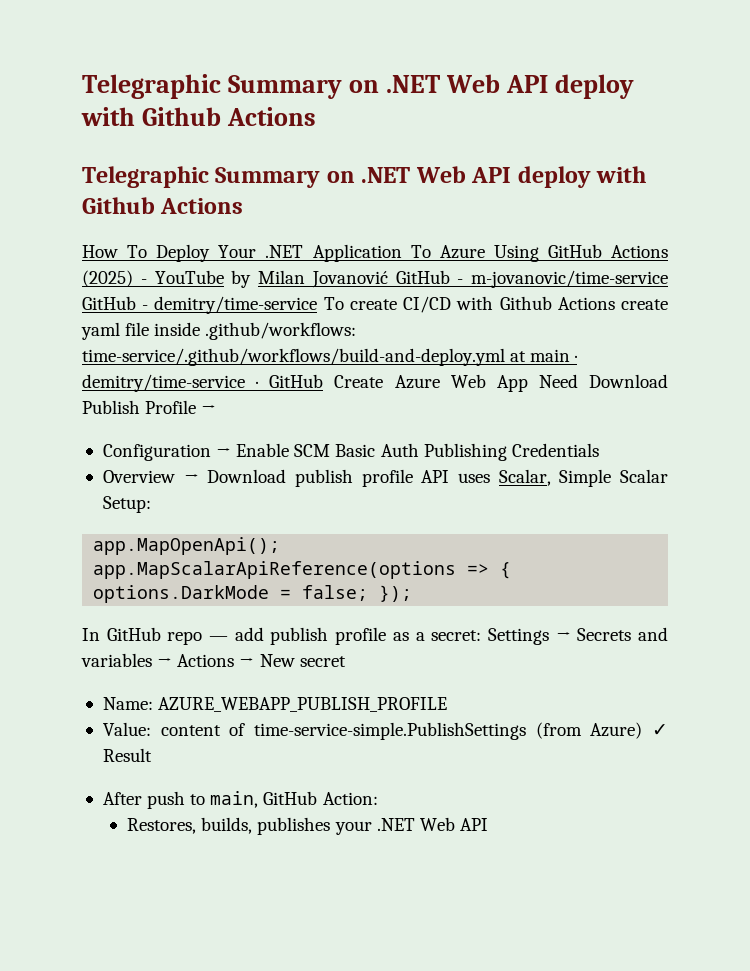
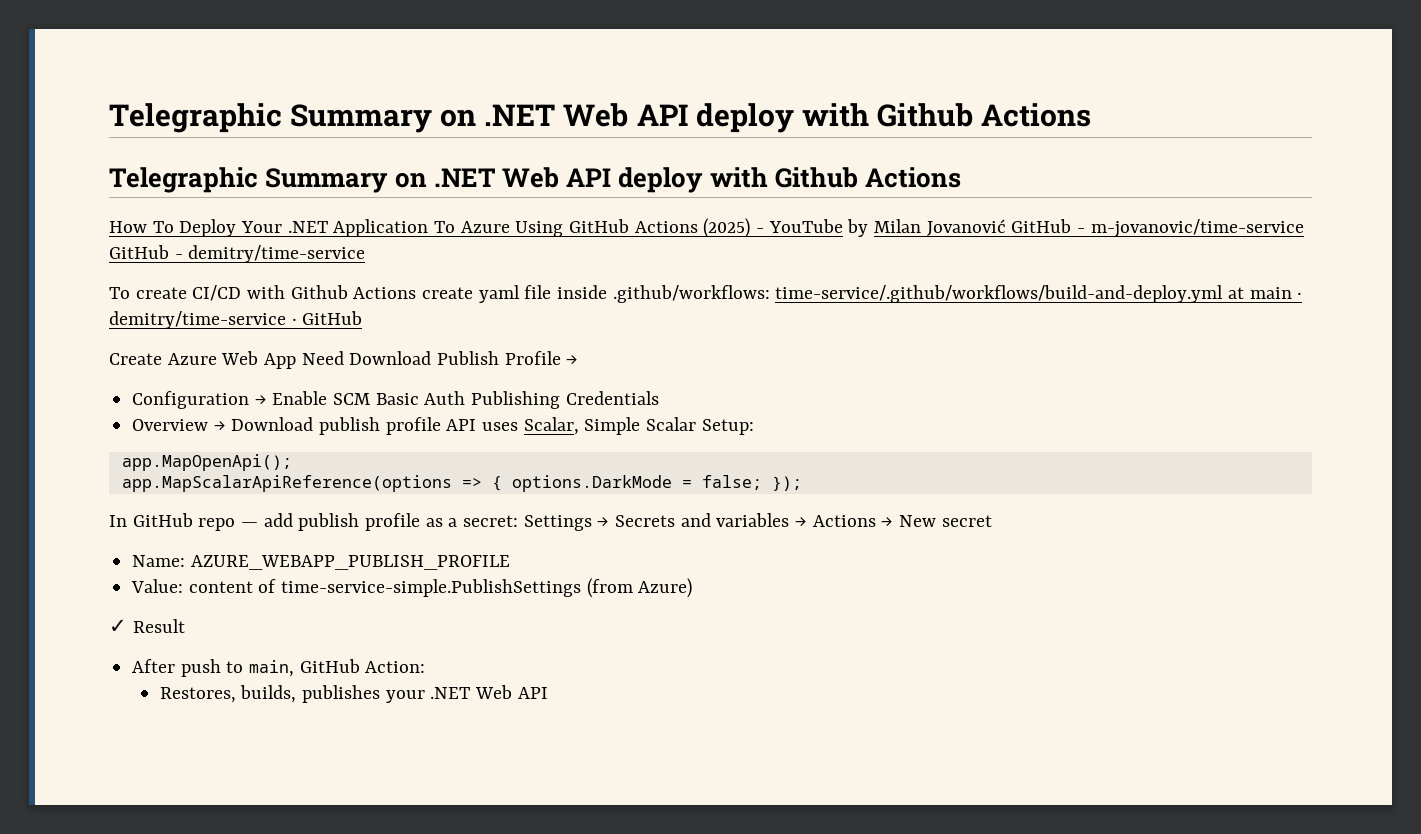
- How To Deploy Your .NET Application To Azure Using GitHub Actions (2025) - YouTube by Milan Jovanović GitHub - m-jovanovic/time-service GitHub - demitry/time-service To create CI/CD with Github Actions create yaml file inside .github/workflows: time-service/.github/workflows/build-and-deploy.yml at main · demitry/time-service · GitHub Create Azure Web App Need Download Publish Profile →
+ How To Deploy Your .NET Application To Azure Using GitHub Actions (2025) - YouTube by Milan Jovanović GitHub - m-jovanovic/time-service GitHub - demitry/time-service
+ To create CI/CD with Github Actions create yaml file inside .github/workflows: time-service/.github/workflows/build-and-deploy.yml at main · demitry/time-service · GitHub
+ Create Azure Web App Need Download Publish Profile →
- Value: content of time-service-simple.PublishSettings (from Azure) ✓ Result
+ Value: content of time-service-simple.PublishSettings (from Azure)
+ ✓ Result

